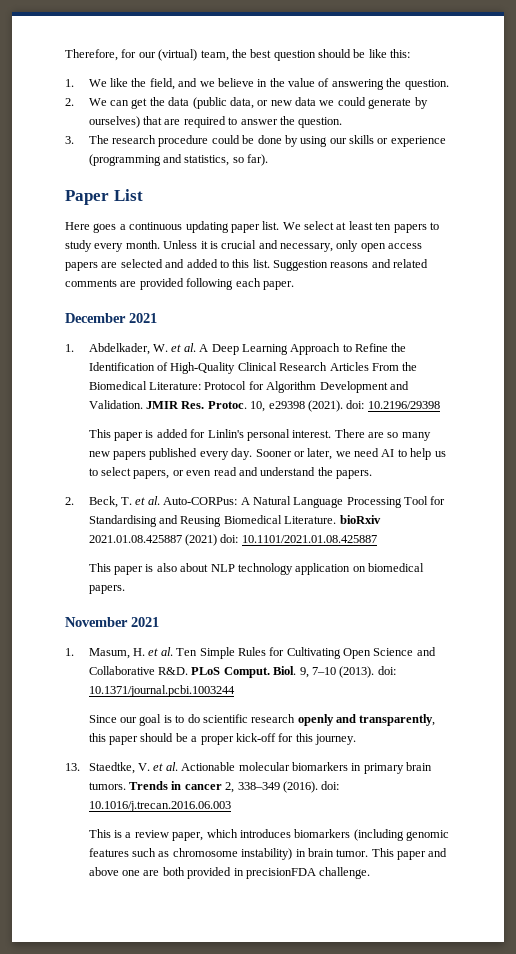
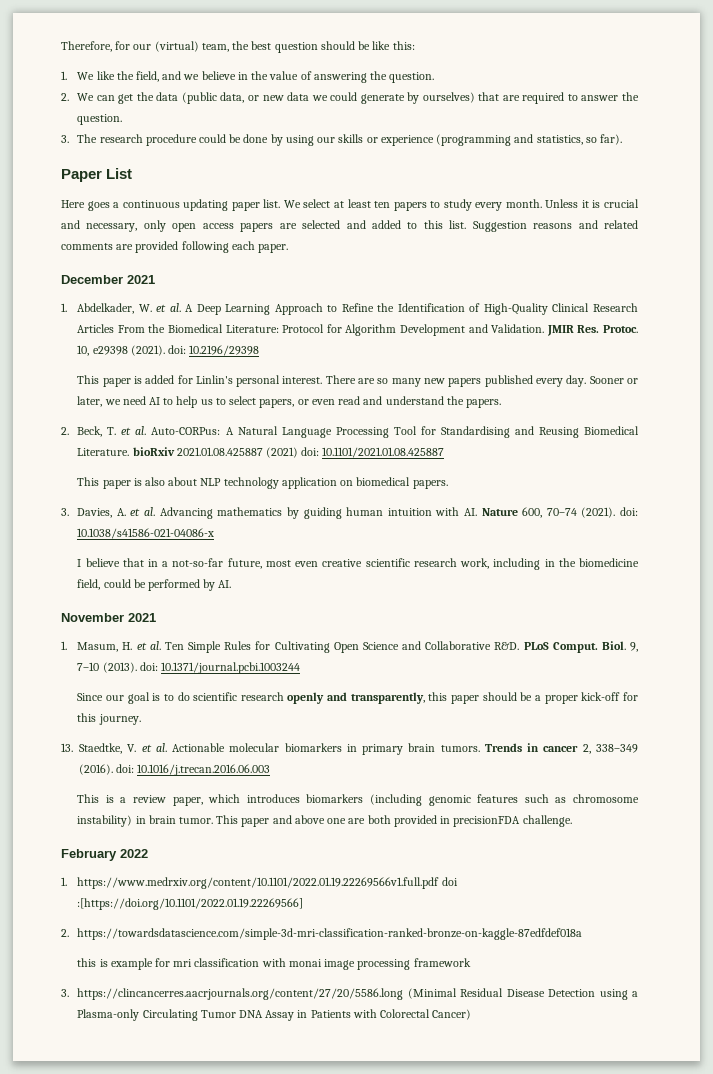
+ 3. Davies, A. et al. Advancing mathematics by guiding human intuition with AI. Nature 600, 70–74 (2021). doi: 10.1038/s41586-021-04086-x
+ I believe that in a not-so-far future, most even creative scientific research work, including in the biomedicine field, could be performed by AI.
+ February 2022
+ 1. https://www.medrxiv.org/content/10.1101/2022.01.19.22269566v1.full.pdf doi :[https://doi.org/10.1101/2022.01.19.22269566]
+ 2. https://towardsdatascience.com/simple-3d-mri-classification-ranked-bronze-on-kaggle-87edfdef018a
+ this is example for mri classification with monai image processing framework
+ 3. https://clincancerres.aacrjournals.org/content/27/20/5586.long (Minimal Residual Disease Detection using a Plasma-only Circulating Tumor DNA Assay in Patients with Colorectal Cancer)

